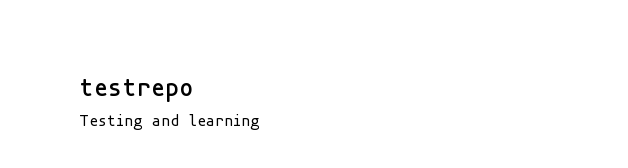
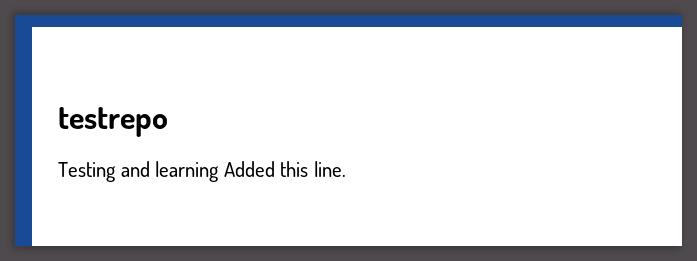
- Testing and learning
+ Testing and learning Added this line.

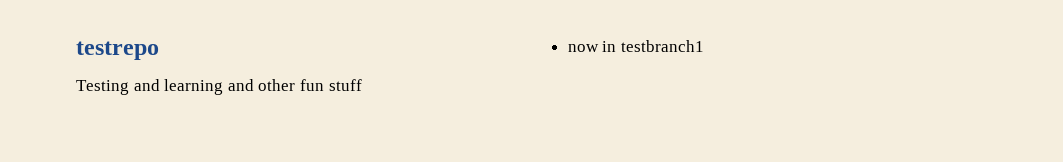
- Testing and learning Added this line.
+ Testing and learning and other fun stuff
+ now in testbranch1

